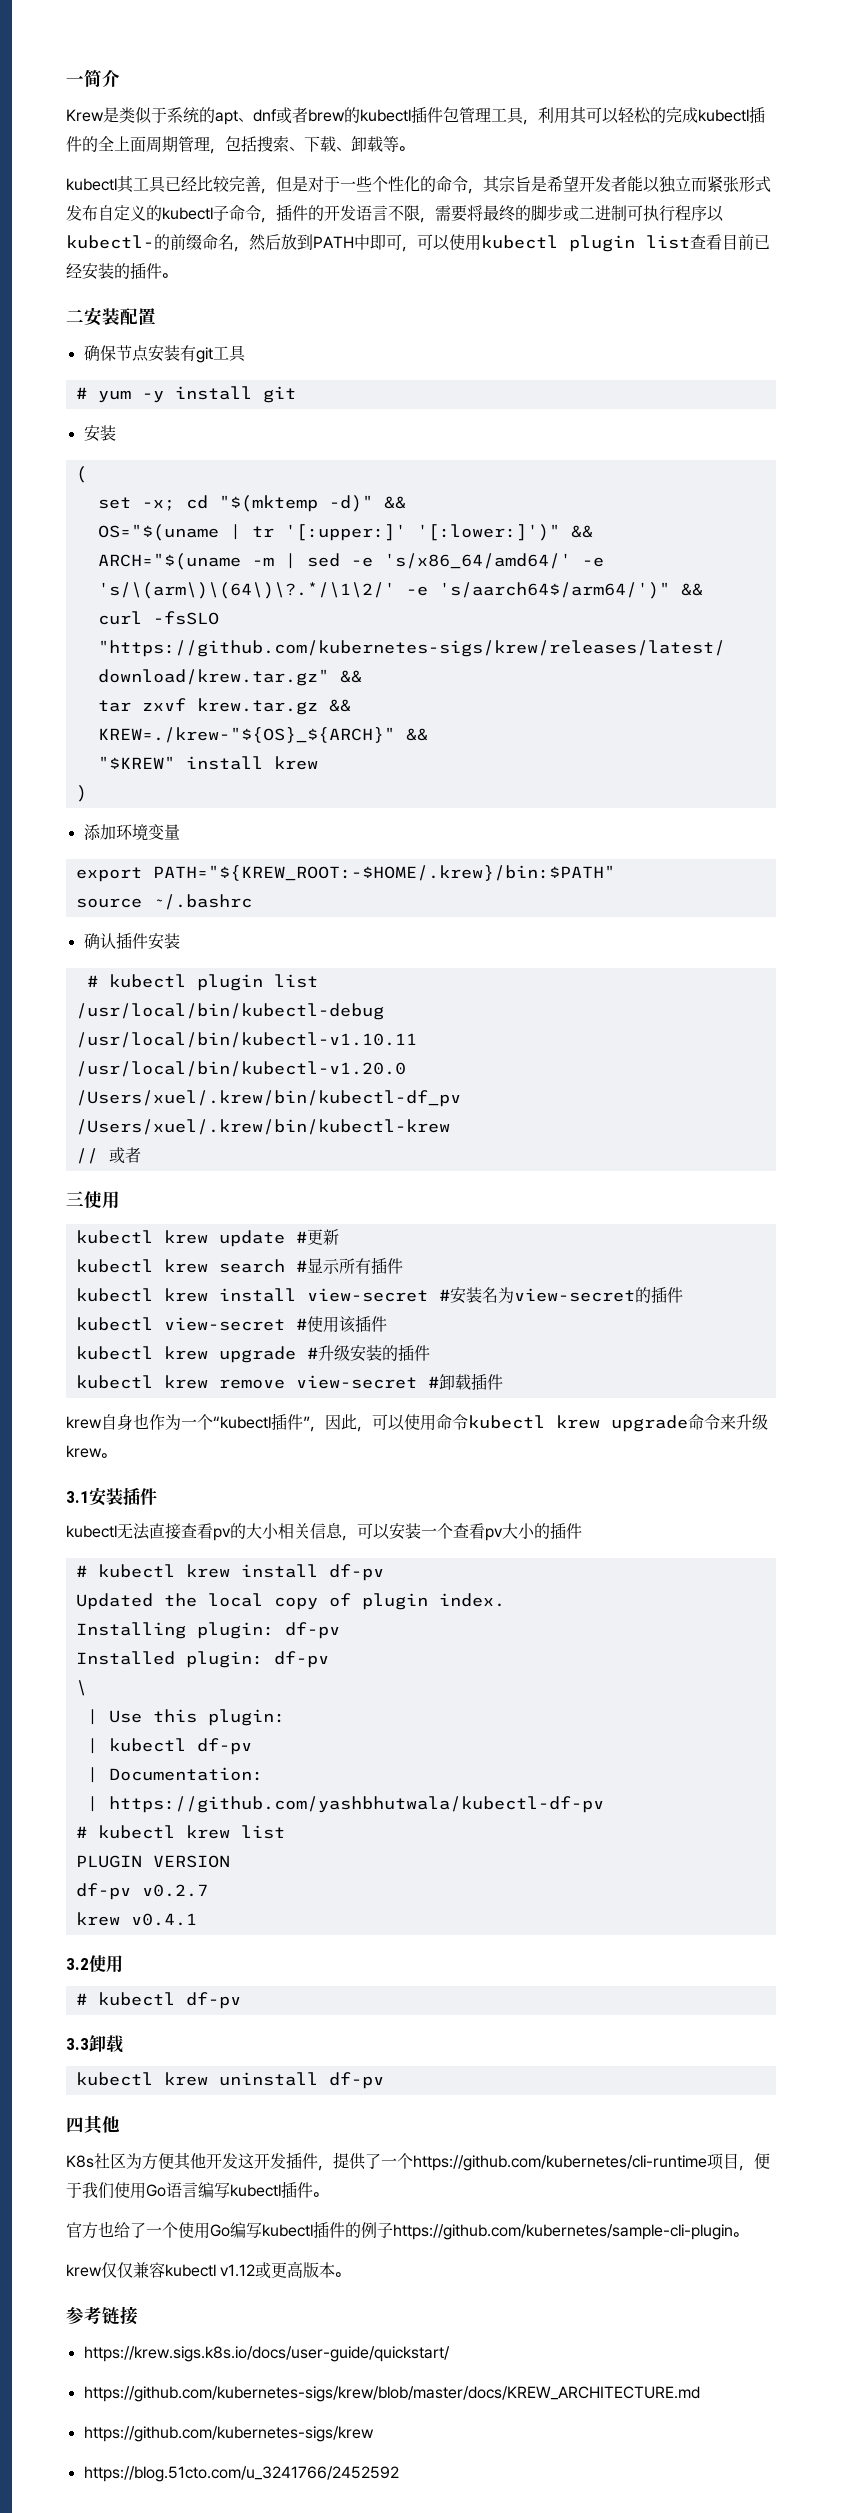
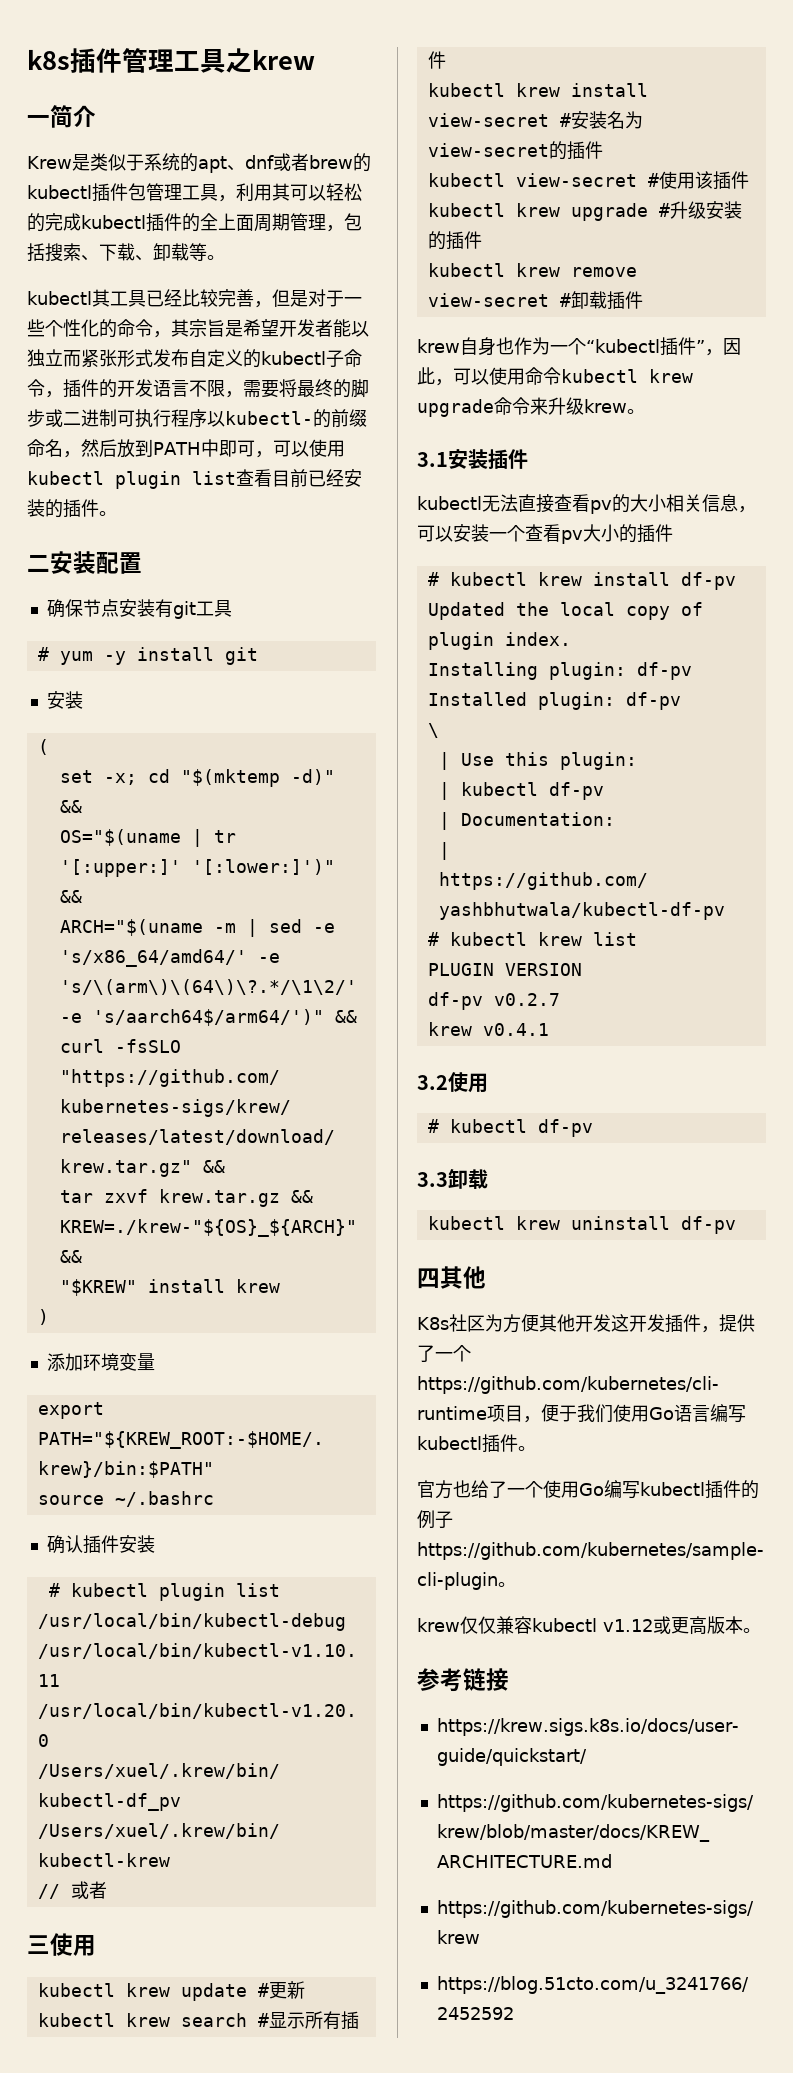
+ k8s插件管理工具之krew

